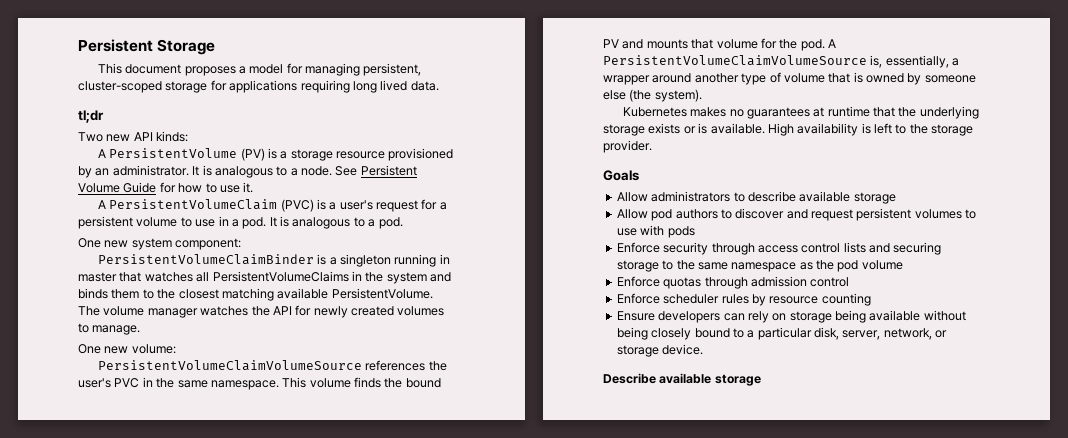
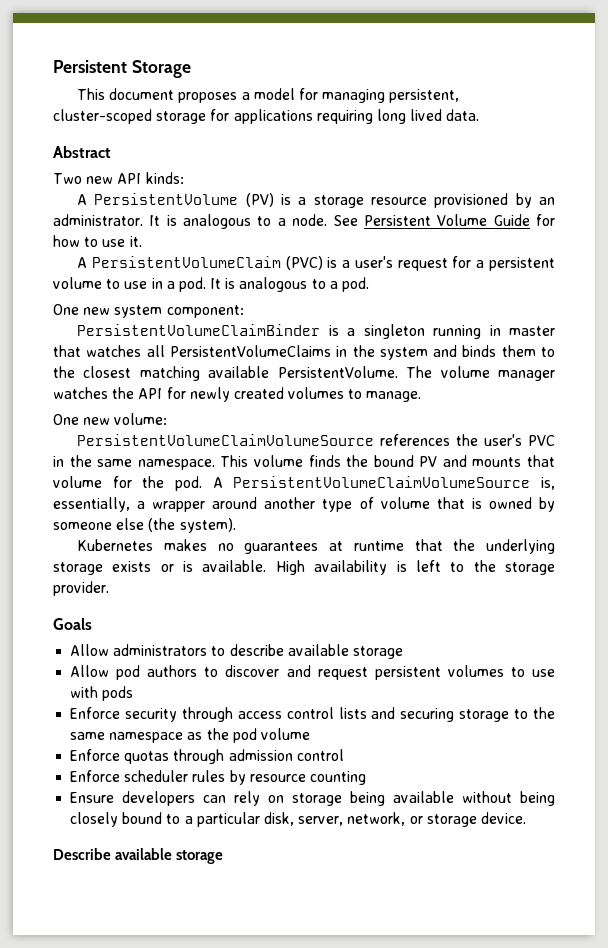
- tl;dr
+ Abstract

